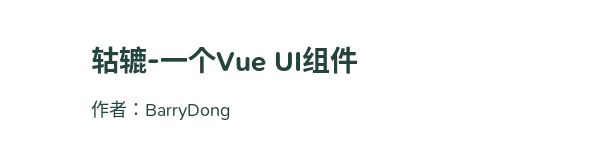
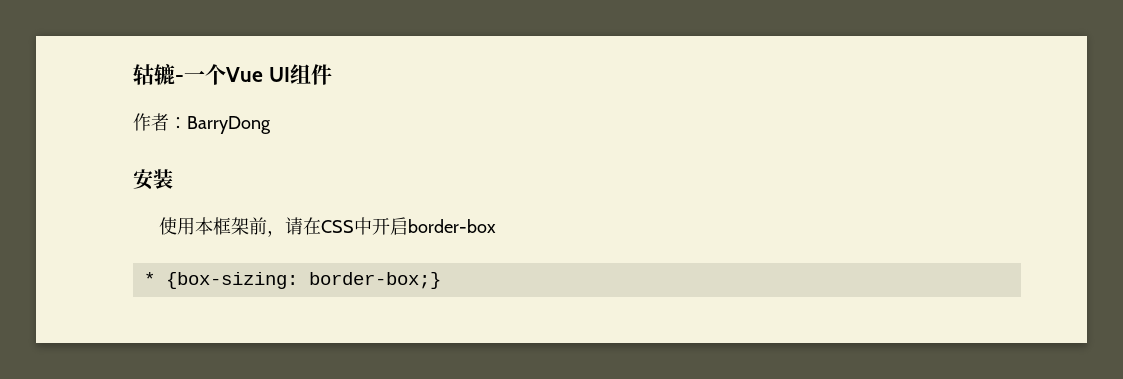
+ 安装
+ 使用本框架前，请在CSS中开启border-box
+ * {box-sizing: border-box;}

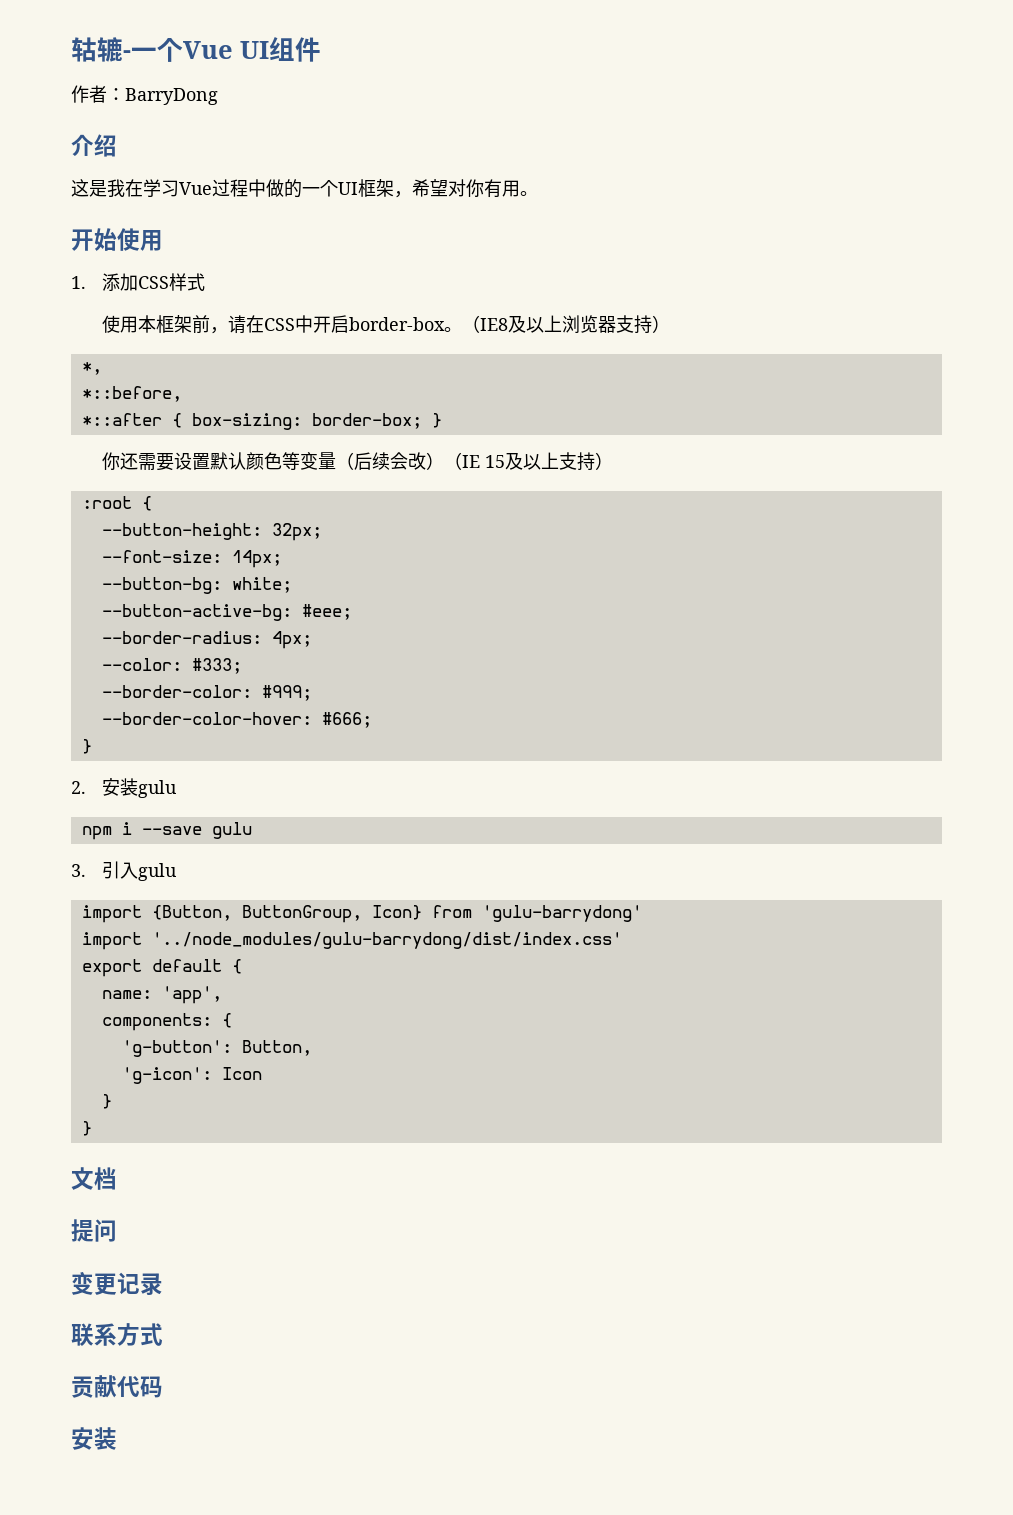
- 安装
+ 介绍
+ 这是我在学习Vue过程中做的一个UI框架，希望对你有用。
+ 开始使用
+ 1.添加CSS样式
- 使用本框架前，请在CSS中开启border-box
- * {box-sizing: border-box;}
+ 使用本框架前，请在CSS中开启border-box。（IE8及以上浏览器支持）
+ *,
+ *::before,
+ *::after { box-sizing: border-box; }
+ 你还需要设置默认颜色等变量（后续会改）（IE 15及以上支持）
+ :root {
+ --button-height: 32px;
+ --font-size: 14px;
+ --button-bg: white;
+ --button-active-bg: #eee;
+ --border-radius: 4px;
+ --color: #333;
+ --border-color: #999;
+ --border-color-hover: #666;
+ }
+ 2.安装gulu
+ npm i --save gulu
+ 3.引入gulu
+ import {Button, ButtonGroup, Icon} from 'gulu-barrydong'
+ import '../node_modules/gulu-barrydong/dist/index.css'
+ export default {
+ name: 'app',
+ components: {
+ 'g-button': Button,
+ 'g-icon': Icon
+ }
+ }
+ 文档
+ 提问
+ 变更记录
+ 联系方式
+ 贡献代码
+ 安装

